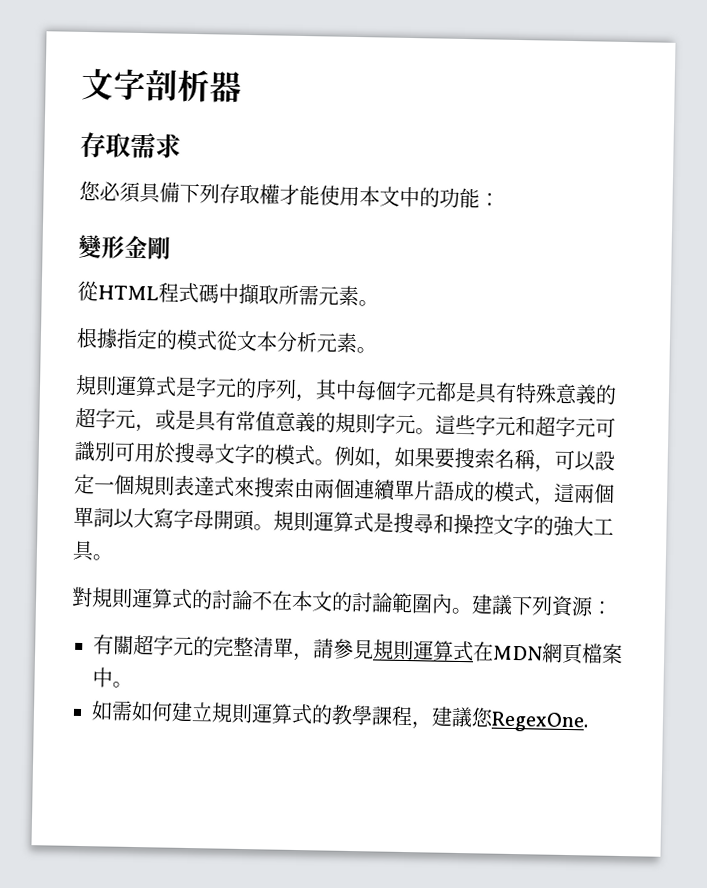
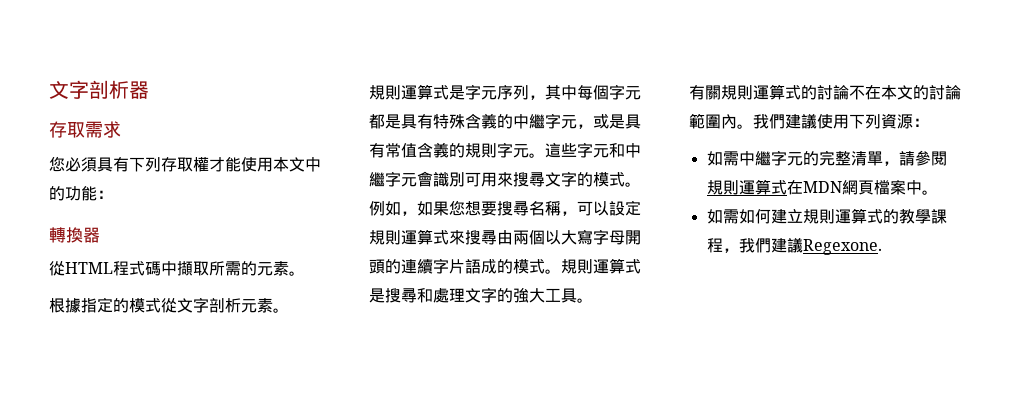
- 您必須具備下列存取權才能使用本文中的功能：
+ 您必須具有下列存取權才能使用本文中的功能：
- 變形金剛
+ 轉換器
- 從HTML程式碼中擷取所需元素。
+ 從HTML程式碼中擷取所需的元素。
- 根據指定的模式從文本分析元素。
+ 根據指定的模式從文字剖析元素。
- 規則運算式是字元的序列，其中每個字元都是具有特殊意義的超字元，或是具有常值意義的規則字元。
+ 規則運算式是字元序列，其中每個字元都是具有特殊含義的中繼字元，或是具有常值含義的規則字元。
- 這些字元和超字元可識別可用於搜尋文字的模式。
+ 這些字元和中繼字元會識別可用來搜尋文字的模式。
- 例如，如果要搜索名稱，可以設定一個規則表達式來搜索由兩個連續單片語成的模式，這兩個單詞以大寫字母開頭。
+ 例如，如果您想要搜尋名稱，可以設定規則運算式來搜尋由兩個以大寫字母開頭的連續字片語成的模式。
- 規則運算式是搜尋和操控文字的強大工具。
+ 規則運算式是搜尋和處理文字的強大工具。
- 對規則運算式的討論不在本文的討論範圍內。
+ 有關規則運算式的討論不在本文的討論範圍內。
- 建議下列資源：
+ 我們建議使用下列資源：
- 有關超字元的完整清單，請參見規則運算式在MDN網頁檔案中。
+ 如需中繼字元的完整清單，請參閱規則運算式在MDN網頁檔案中。
- 如需如何建立規則運算式的教學課程，建議您RegexOne.
+ 如需如何建立規則運算式的教學課程，我們建議Regexone.

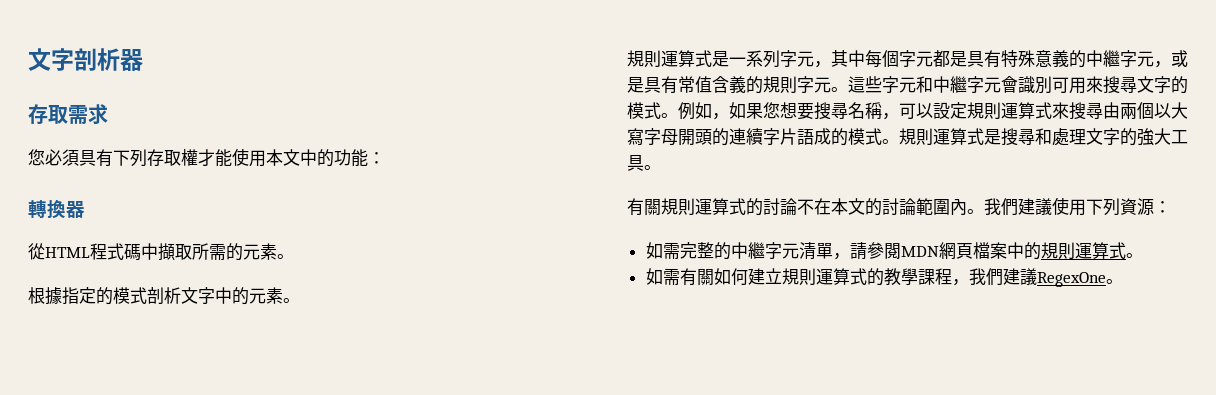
- 根據指定的模式從文字剖析元素。
+ 根據指定的模式剖析文字中的元素。
- 規則運算式是字元序列，其中每個字元都是具有特殊含義的中繼字元，或是具有常值含義的規則字元。
+ 規則運算式是一系列字元，其中每個字元都是具有特殊意義的中繼字元，或是具有常值含義的規則字元。
- 如需中繼字元的完整清單，請參閱規則運算式在MDN網頁檔案中。
+ 如需完整的中繼字元清單，請參閱MDN網頁檔案中的規則運算式。
- 如需如何建立規則運算式的教學課程，我們建議Regexone.
+ 如需有關如何建立規則運算式的教學課程，我們建議RegexOne。

